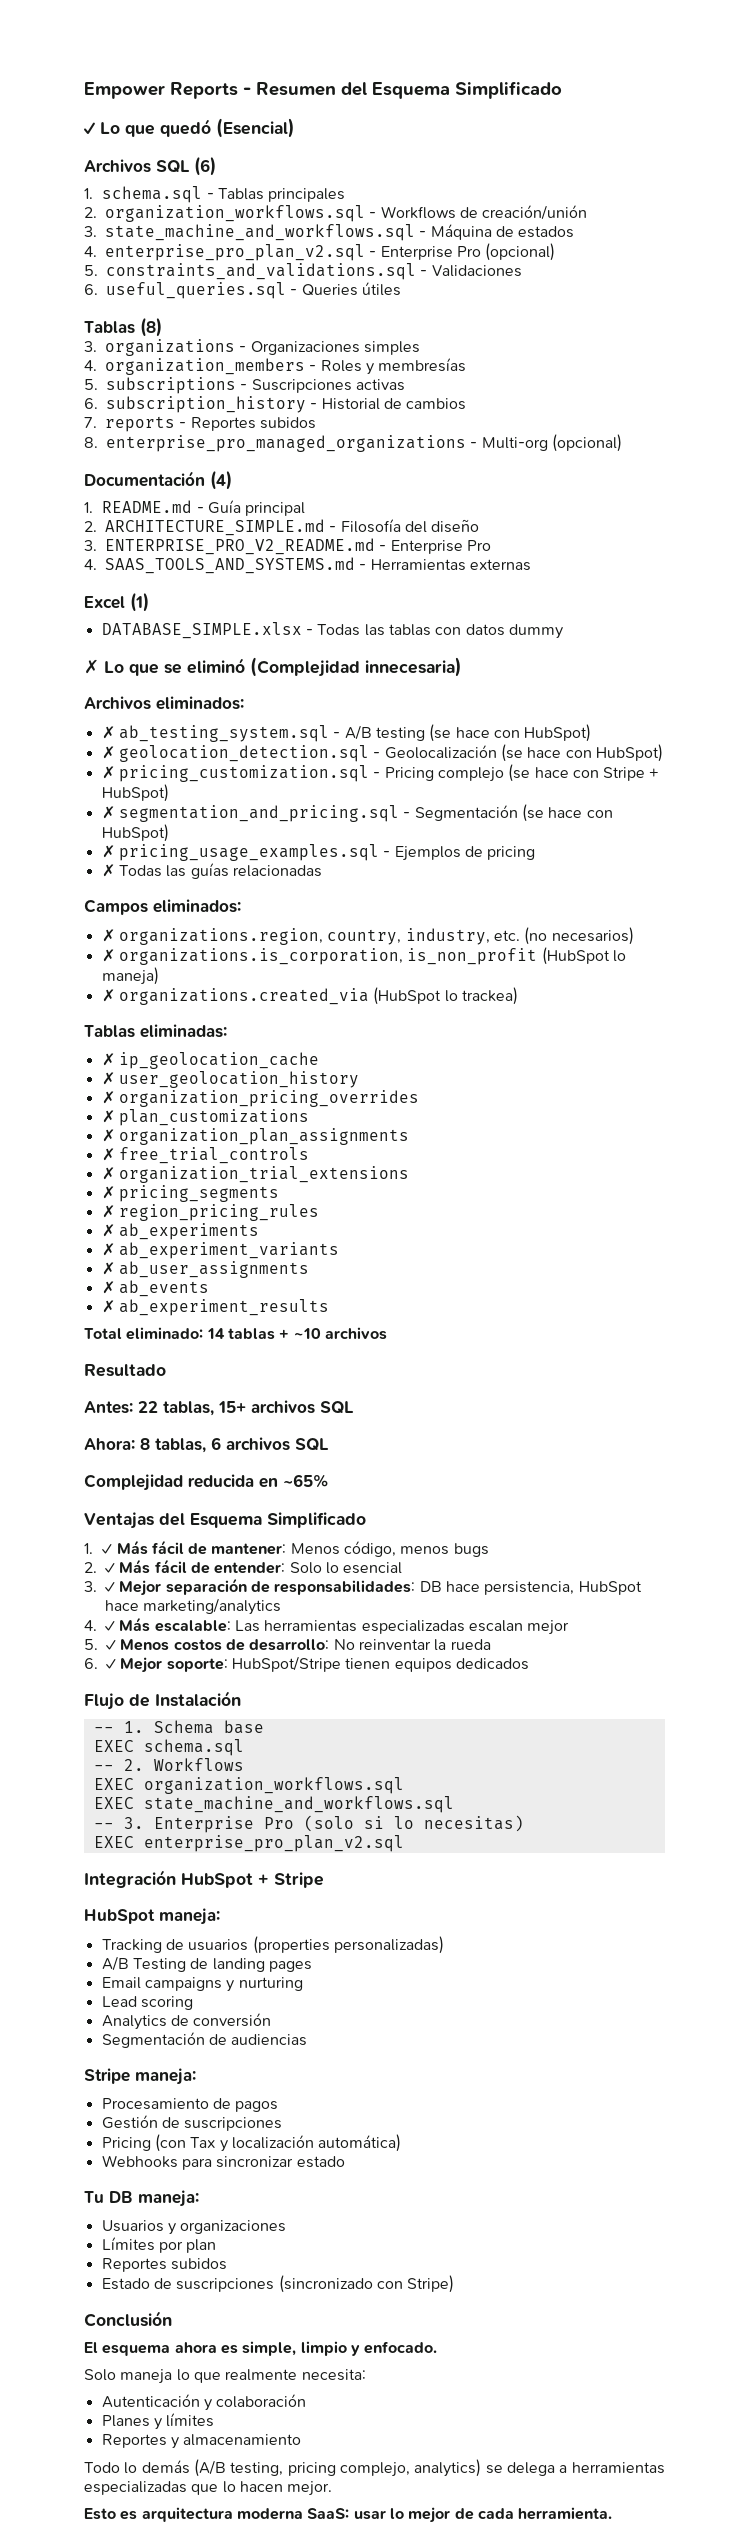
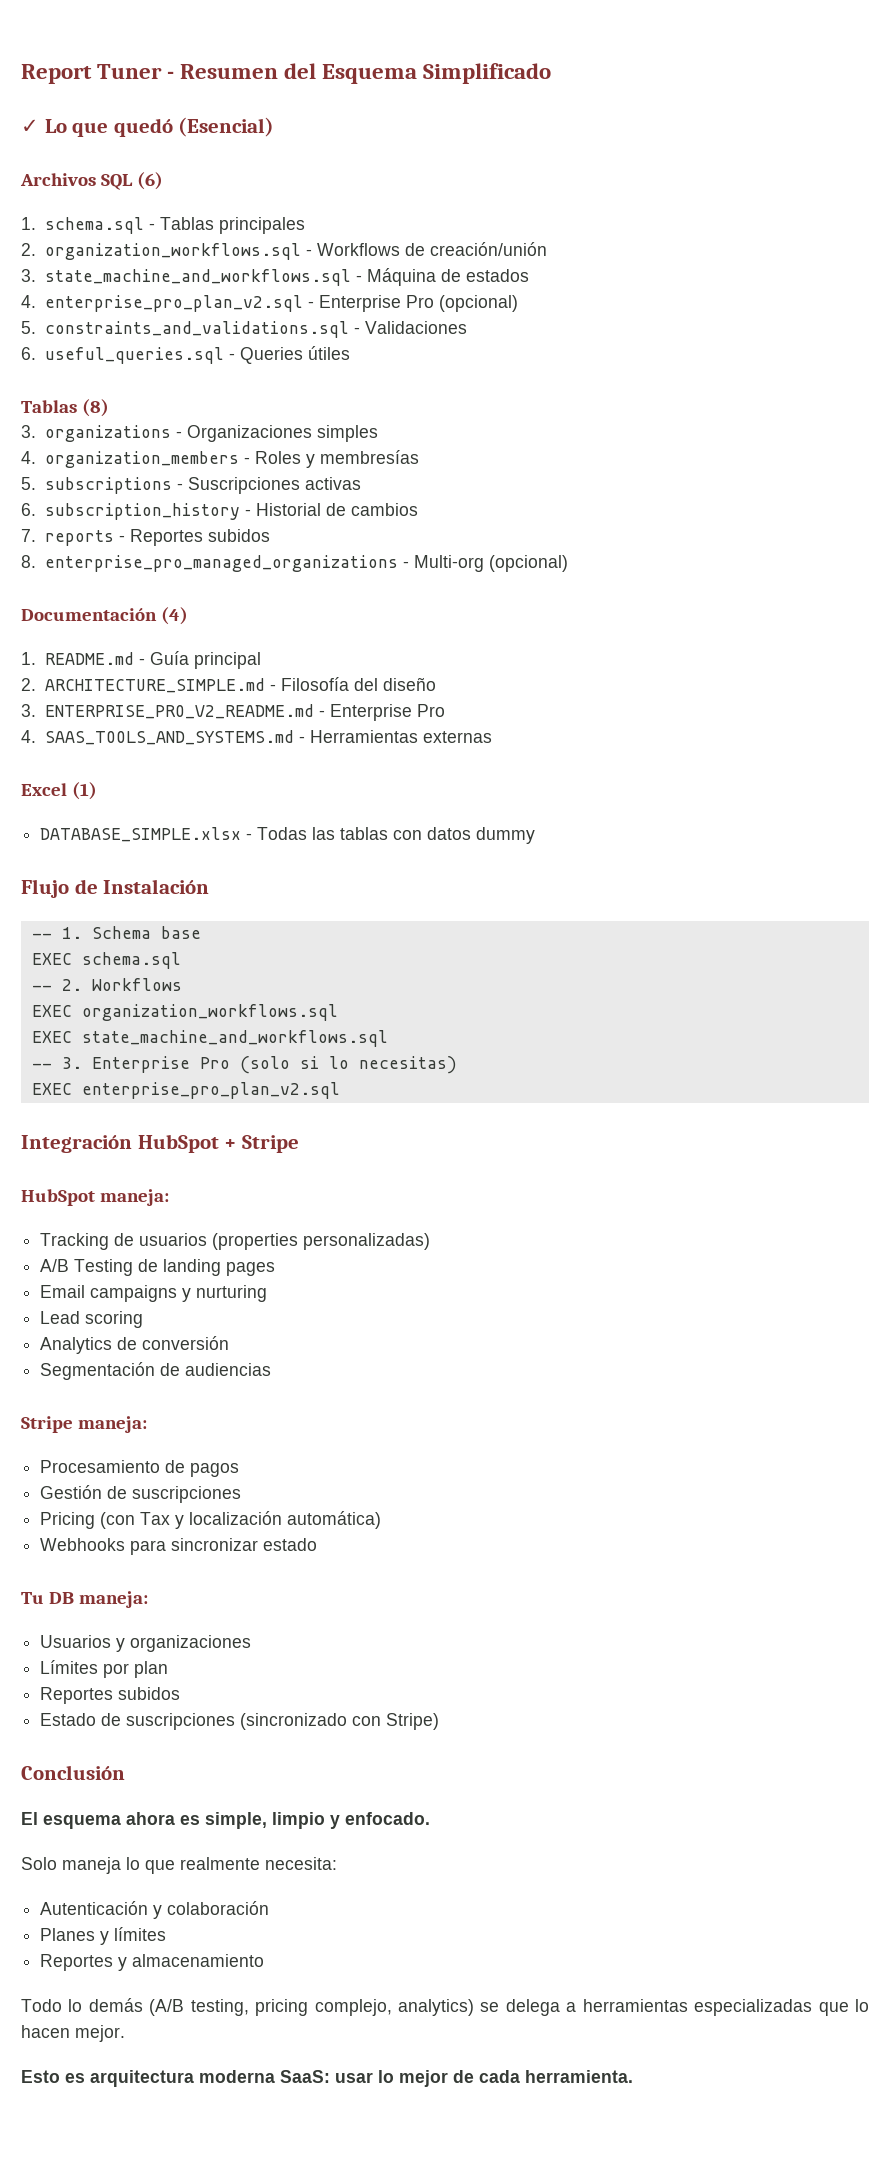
- Empower Reports - Resumen del Esquema Simplificado
+ Report Tuner - Resumen del Esquema Simplificado
- ✗ Lo que se eliminó (Complejidad innecesaria)
- Archivos eliminados:
- ✗ ab_testing_system.sql - A/B testing (se hace con HubSpot)
- ✗ geolocation_detection.sql - Geolocalización (se hace con HubSpot)
- ✗ pricing_customization.sql - Pricing complejo (se hace con Stripe + HubSpot)
- ✗ segmentation_and_pricing.sql - Segmentación (se hace con HubSpot)
- ✗ pricing_usage_examples.sql - Ejemplos de pricing
- ✗ Todas las guías relacionadas
- Campos eliminados:
- ✗ organizations.region, country, industry, etc. (no necesarios)
- ✗ organizations.is_corporation, is_non_profit (HubSpot lo maneja)
- ✗ organizations.created_via (HubSpot lo trackea)
- Tablas eliminadas:
- ✗ ip_geolocation_cache
- ✗ user_geolocation_history
- ✗ organization_pricing_overrides
- ✗ plan_customizations
- ✗ organization_plan_assignments
- ✗ free_trial_controls
- ✗ organization_trial_extensions
- ✗ pricing_segments
- ✗ region_pricing_rules
- ✗ ab_experiments
- ✗ ab_experiment_variants
- ✗ ab_user_assignments
- ✗ ab_events
- ✗ ab_experiment_results
- Total eliminado: 14 tablas + ~10 archivos
- Resultado
- Antes: 22 tablas, 15+ archivos SQL
- Ahora: 8 tablas, 6 archivos SQL
- Complejidad reducida en ~65%
- Ventajas del Esquema Simplificado
- 1. ✓ Más fácil de mantener: Menos código, menos bugs
- 2. ✓ Más fácil de entender: Solo lo esencial
- 3. ✓ Mejor separación de responsabilidades: DB hace persistencia, HubSpot hace marketing/analytics
- 4. ✓ Más escalable: Las herramientas especializadas escalan mejor
- 5. ✓ Menos costos de desarrollo: No reinventar la rueda
- 6. ✓ Mejor soporte: HubSpot/Stripe tienen equipos dedicados

